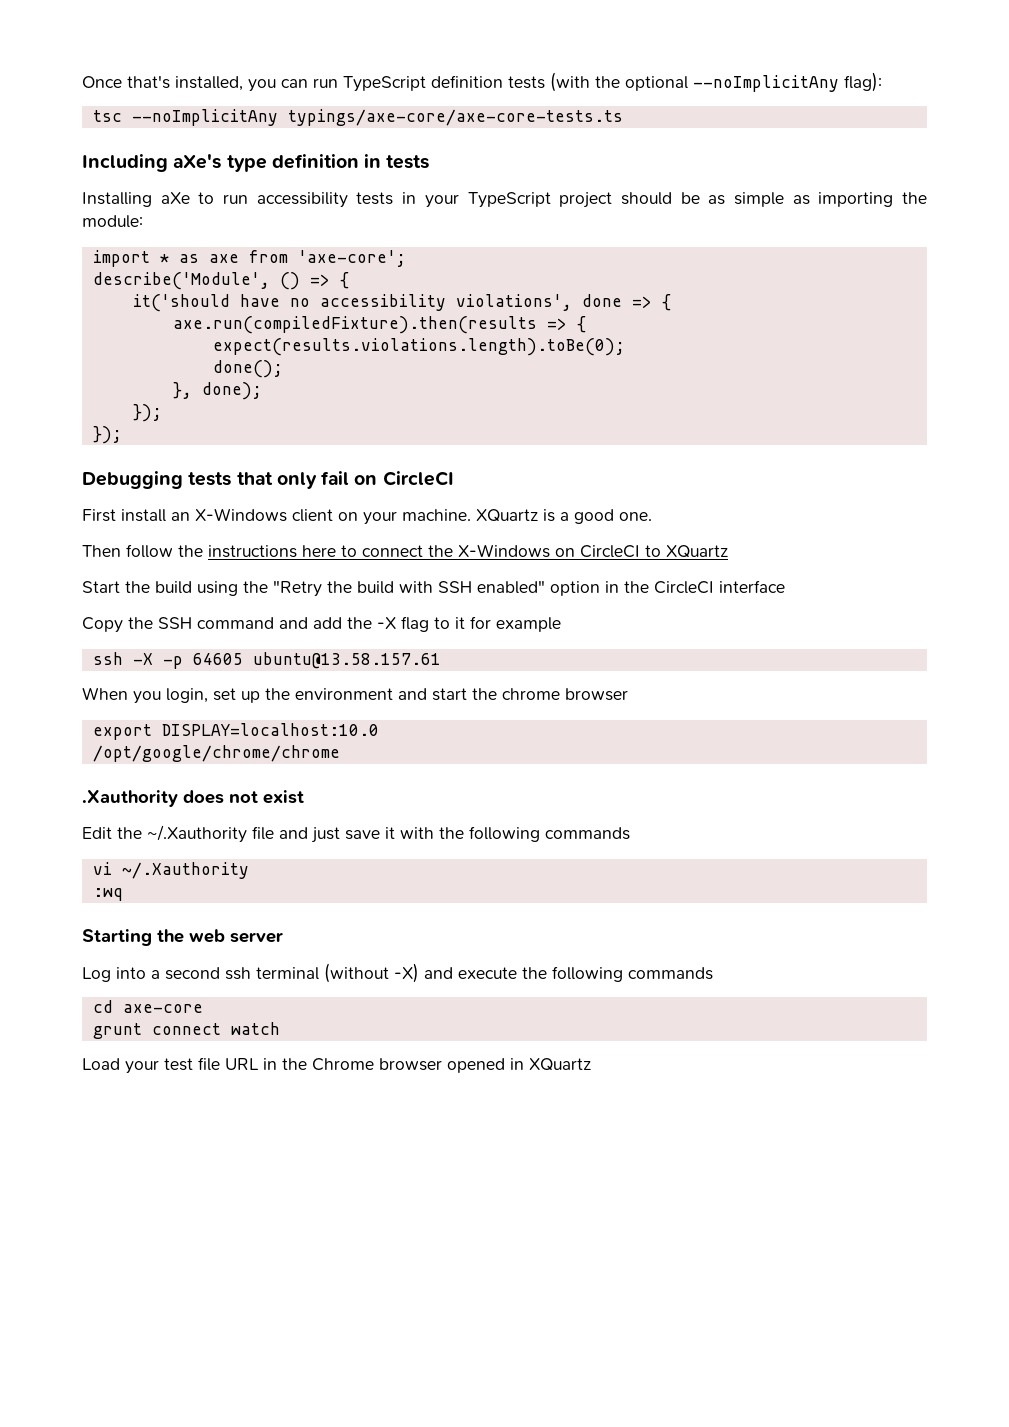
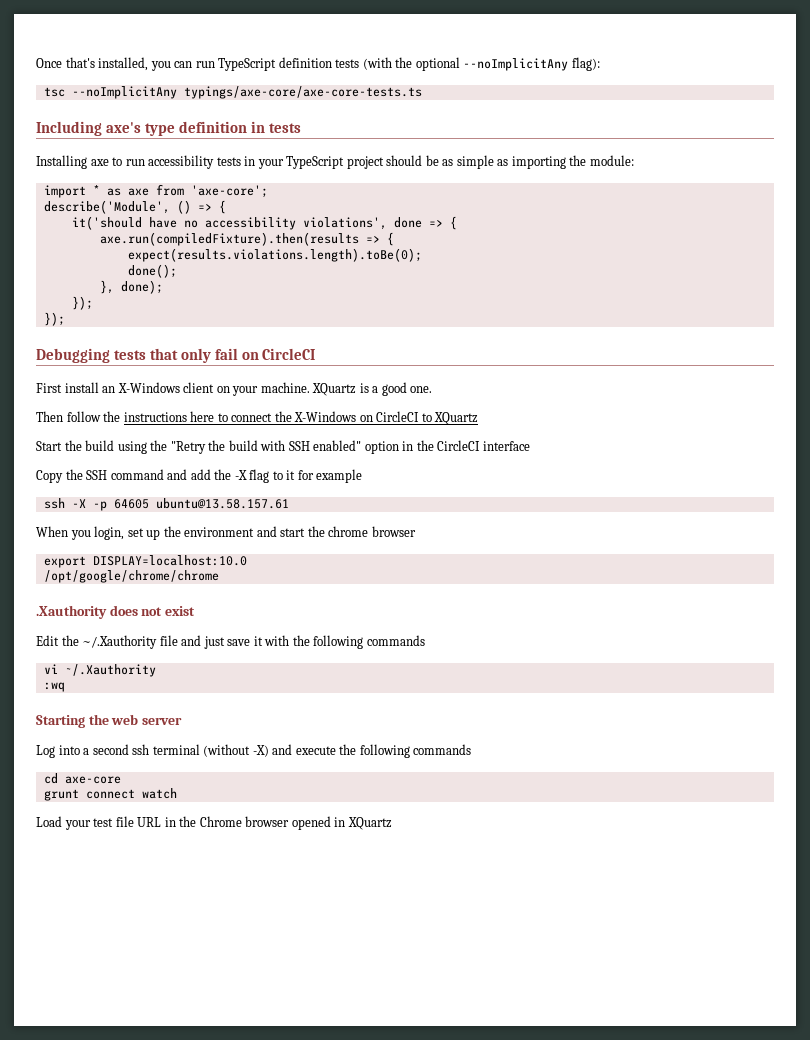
- Including aXe's type definition in tests
+ Including axe's type definition in tests
- Installing aXe to run accessibility tests in your TypeScript project should be as simple as importing the module:
+ Installing axe to run accessibility tests in your TypeScript project should be as simple as importing the module:

